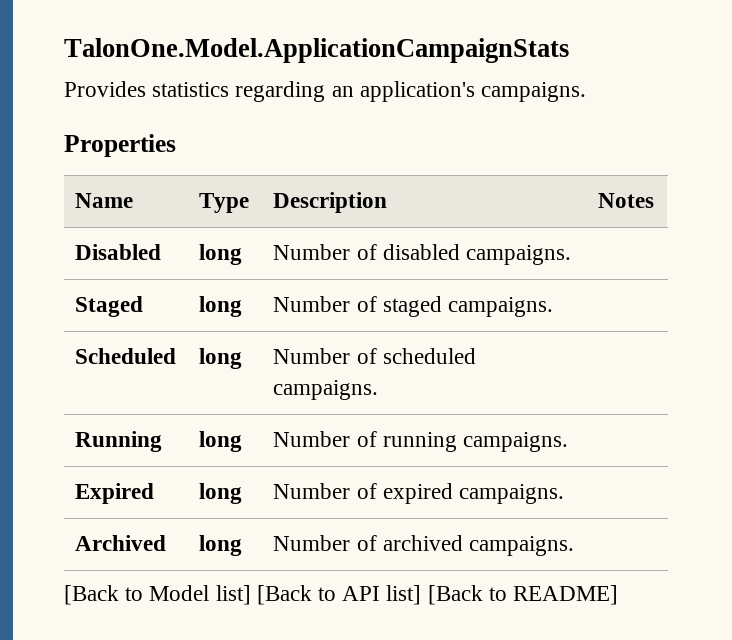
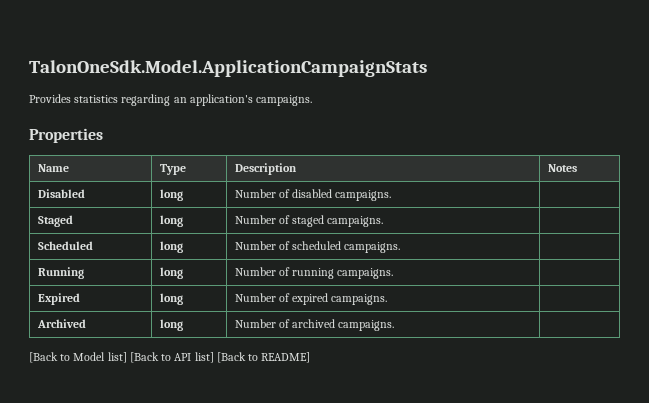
- TalonOne.Model.ApplicationCampaignStats
+ TalonOneSdk.Model.ApplicationCampaignStats

